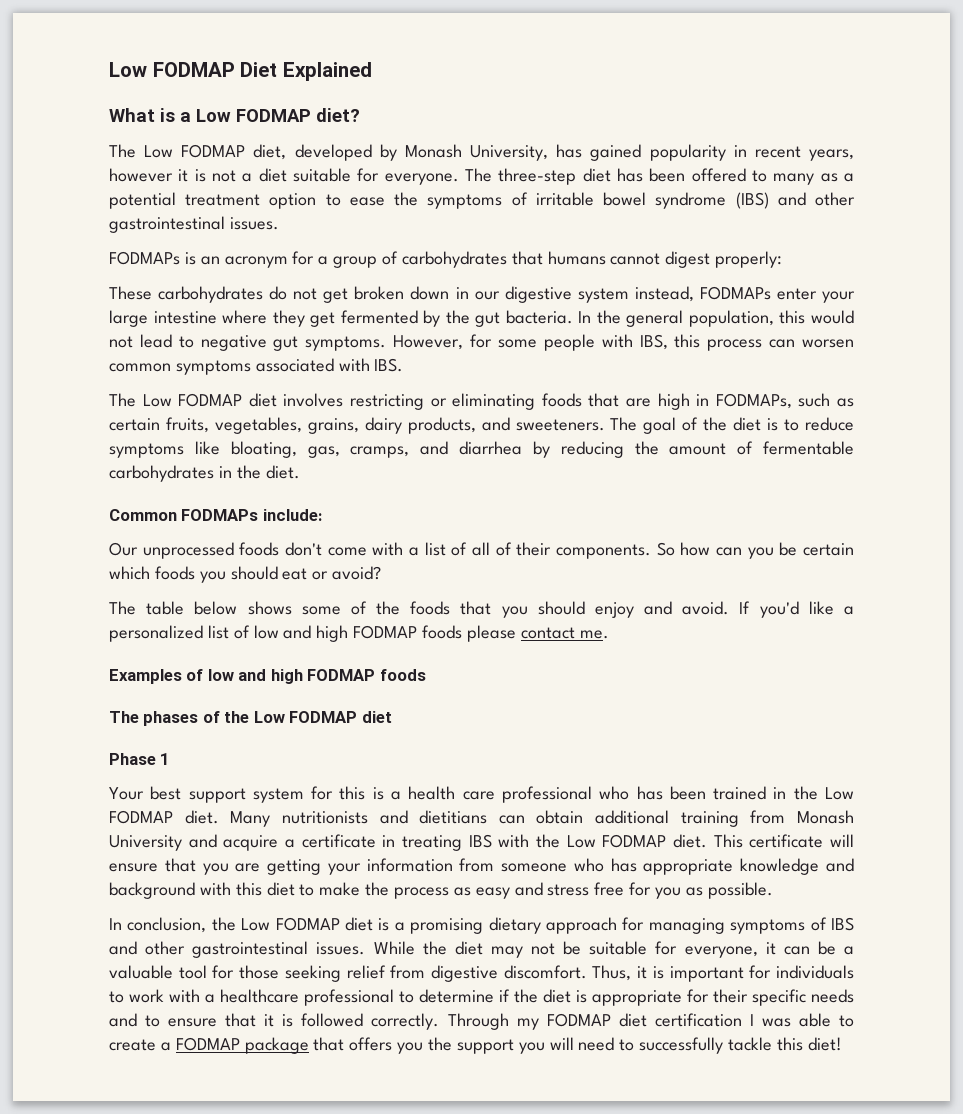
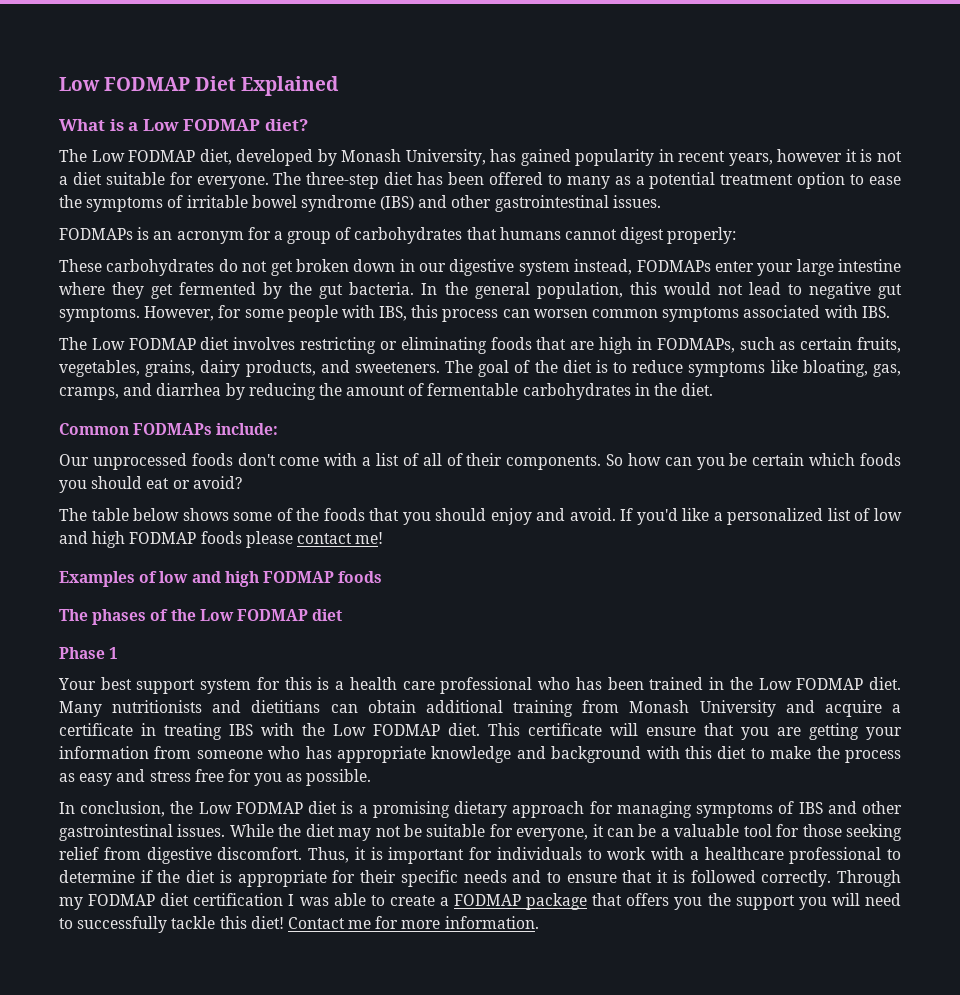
- If you'd like a personalized list of low and high FODMAP foods please contact me.
+ If you'd like a personalized list of low and high FODMAP foods please contact me!
+ Contact me for more information.

